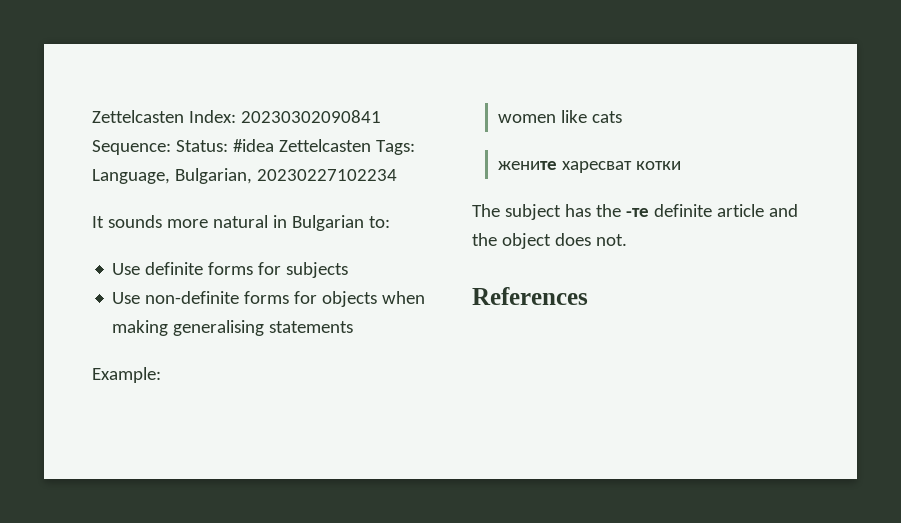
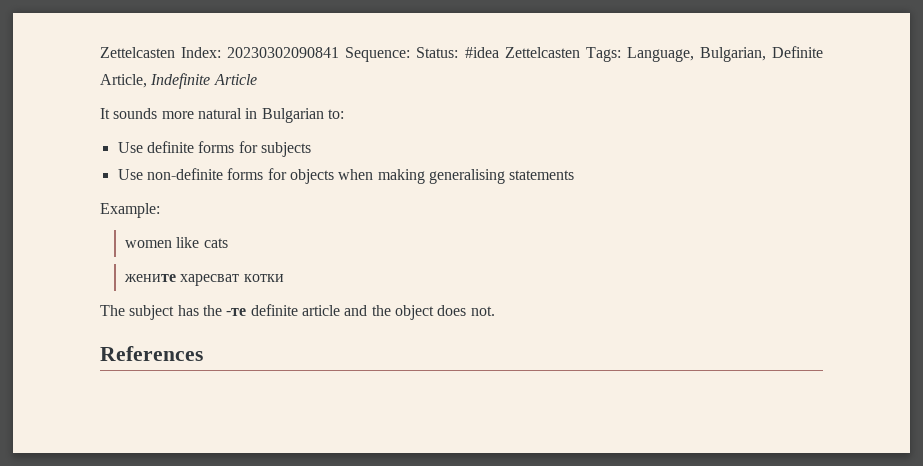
- Zettelcasten Index: 20230302090841 Sequence: Status: #idea Zettelcasten Tags: Language, Bulgarian, 20230227102234
+ Zettelcasten Index: 20230302090841 Sequence: Status: #idea Zettelcasten Tags: Language, Bulgarian, Definite Article, Indefinite Article

